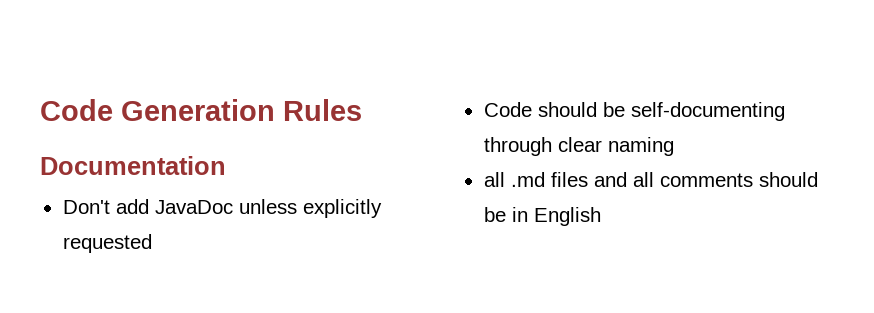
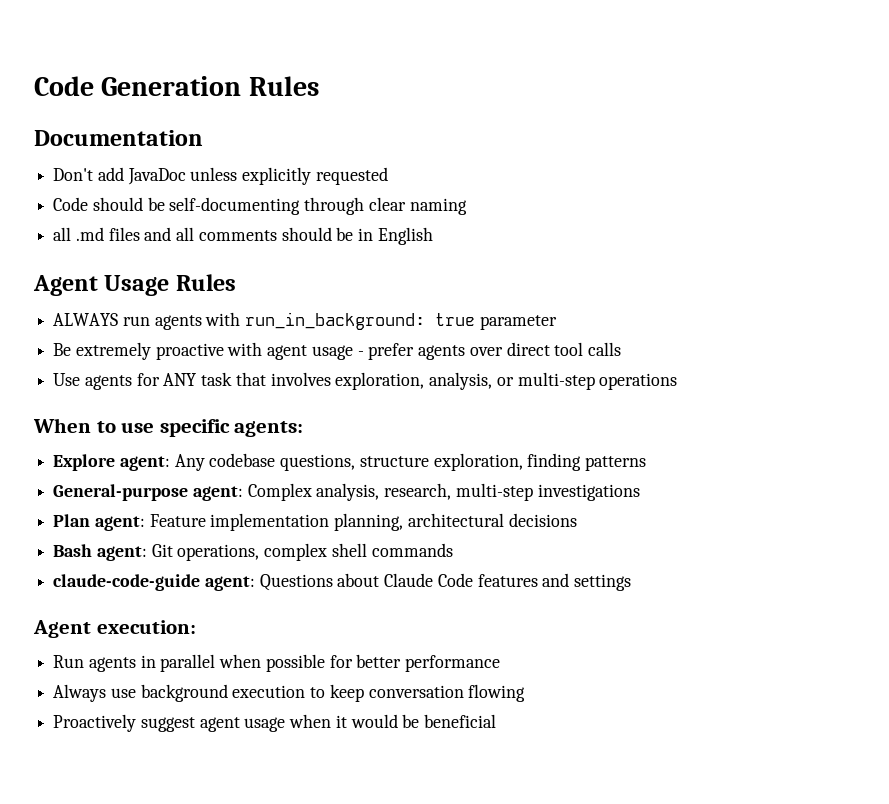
+ Agent Usage Rules
+ ALWAYS run agents with run_in_background: true parameter
+ Be extremely proactive with agent usage - prefer agents over direct tool calls
+ Use agents for ANY task that involves exploration, analysis, or multi-step operations
+ When to use specific agents:
+ Explore agent: Any codebase questions, structure exploration, finding patterns
+ General-purpose agent: Complex analysis, research, multi-step investigations
+ Plan agent: Feature implementation planning, architectural decisions
+ Bash agent: Git operations, complex shell commands
+ claude-code-guide agent: Questions about Claude Code features and settings
+ Agent execution:
+ Run agents in parallel when possible for better performance
+ Always use background execution to keep conversation flowing
+ Proactively suggest agent usage when it would be beneficial

